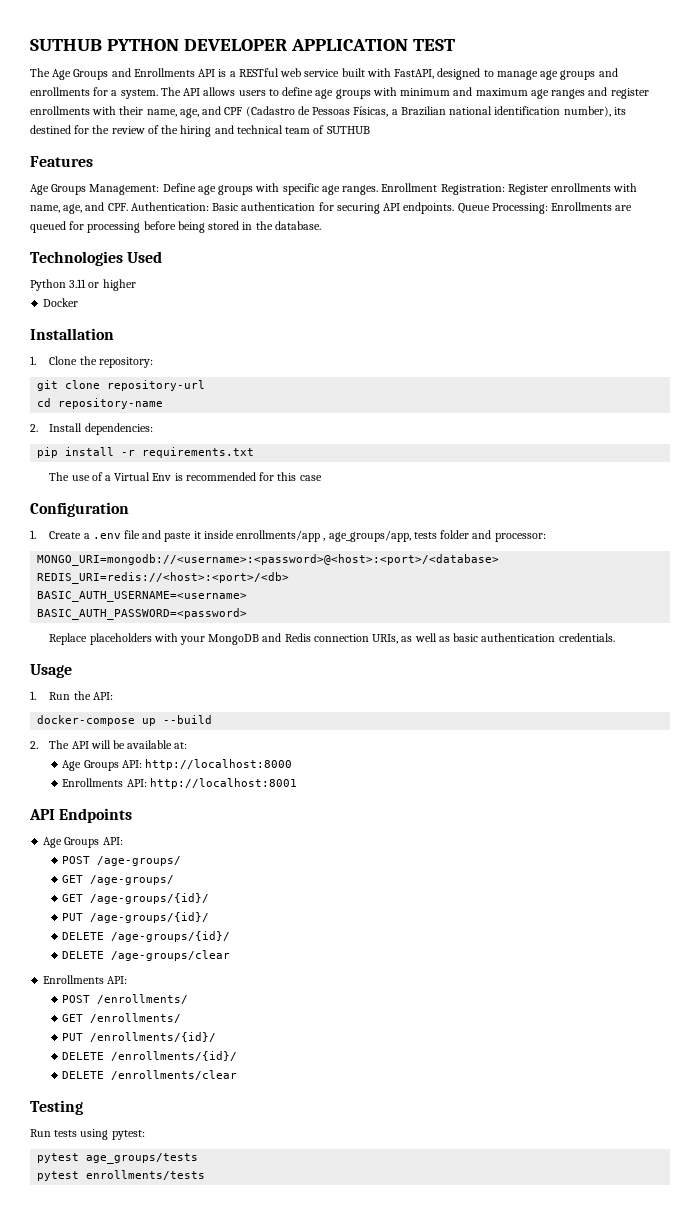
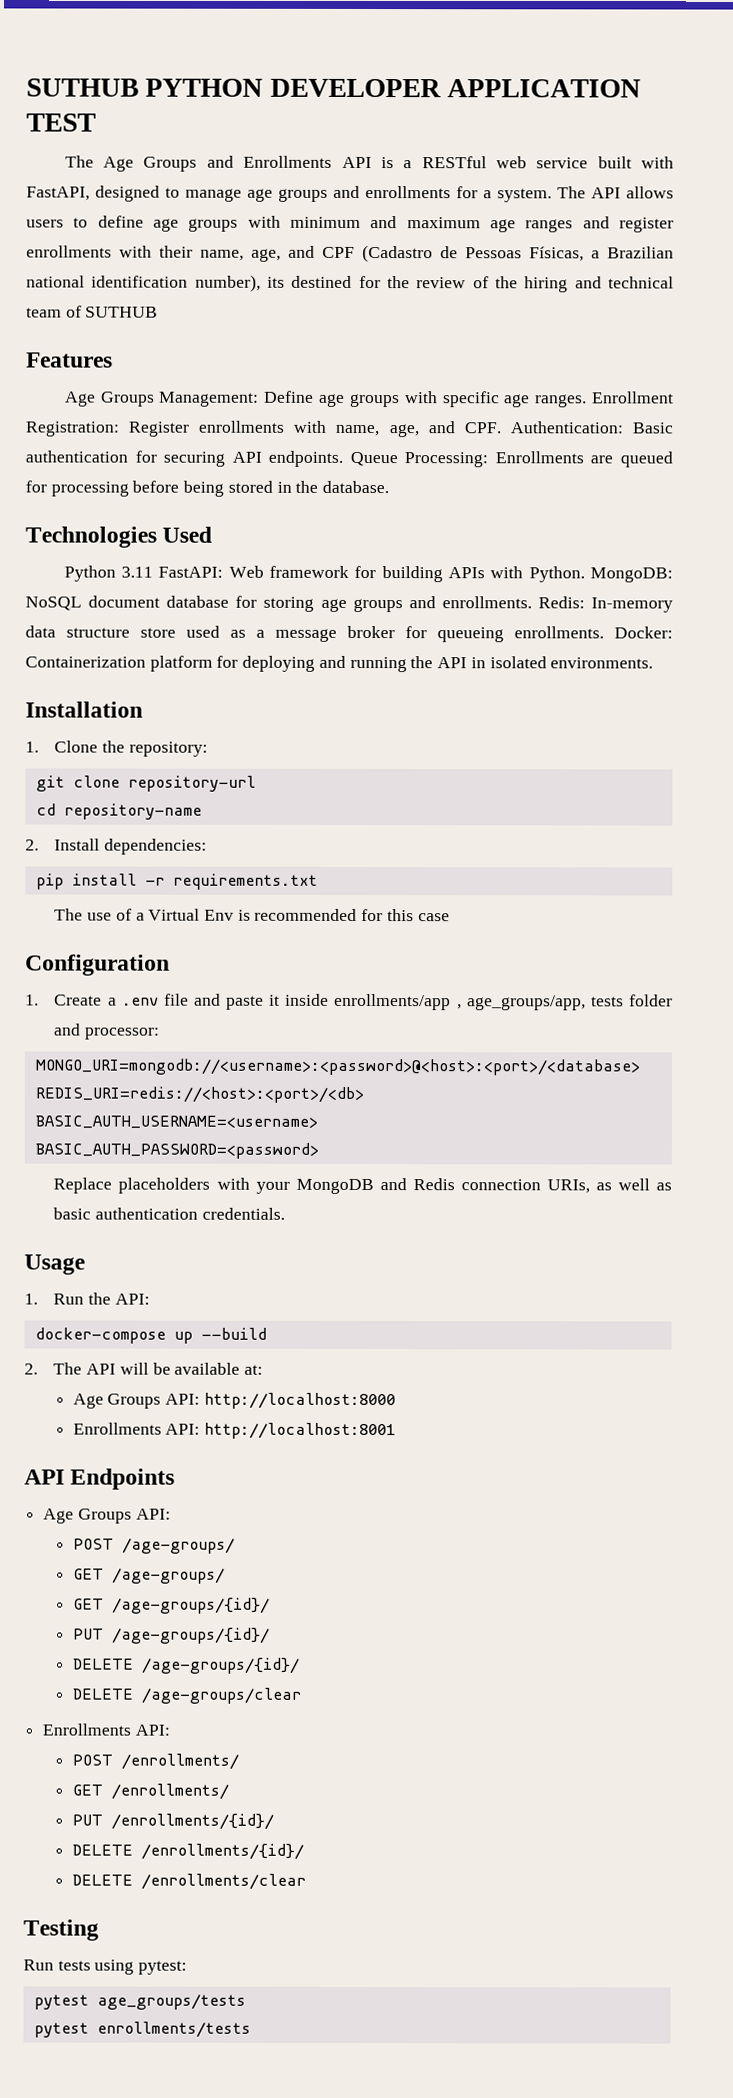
- Python 3.11 or higher
- Docker
+ Python 3.11 FastAPI: Web framework for building APIs with Python. MongoDB: NoSQL document database for storing age groups and enrollments. Redis: In-memory data structure store used as a message broker for queueing enrollments. Docker: Containerization platform for deploying and running the API in isolated environments.

